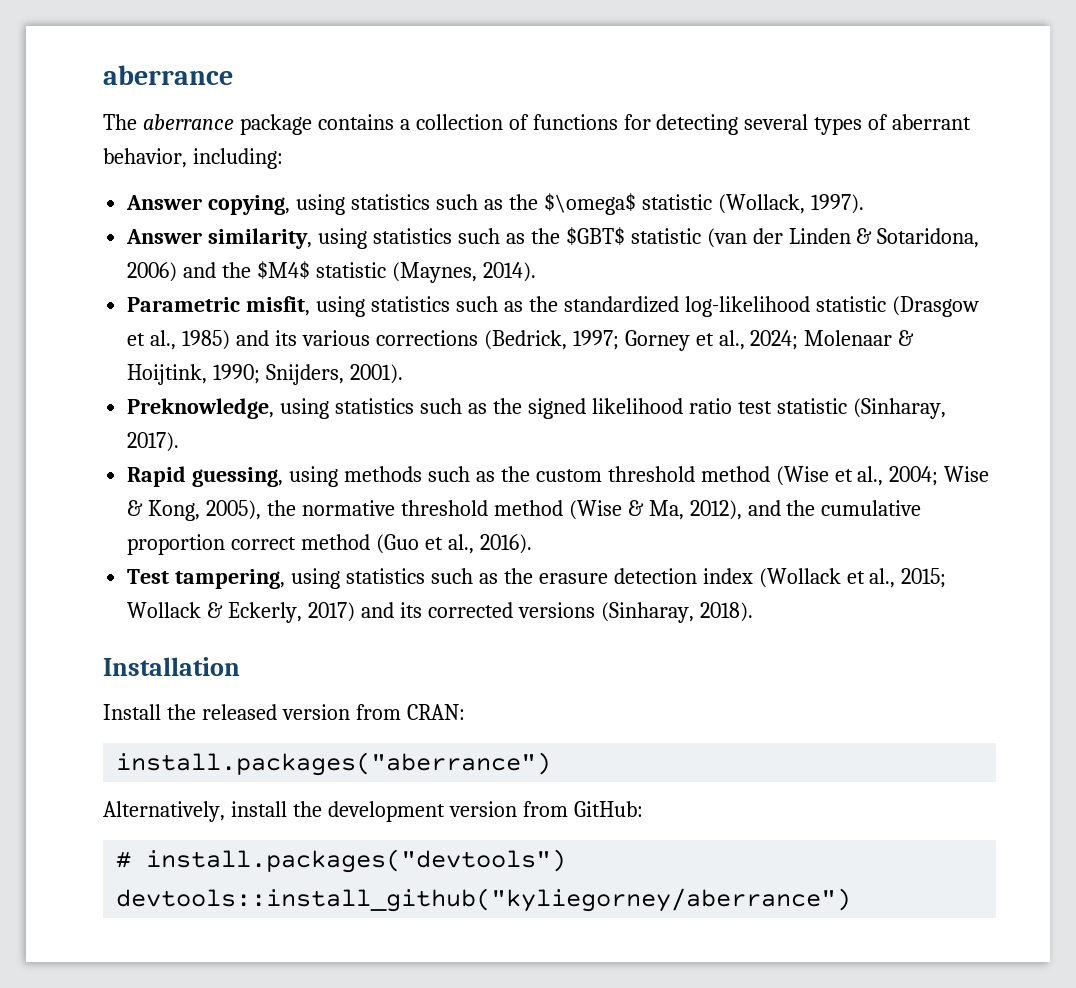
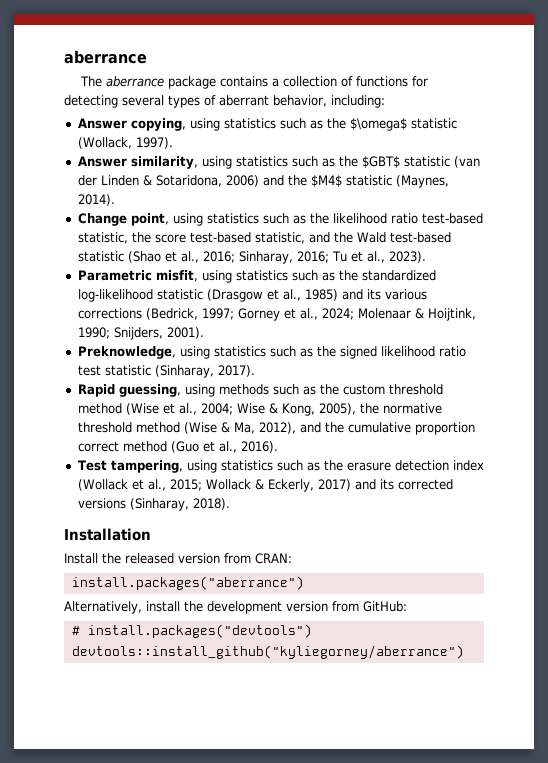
+ Change point, using statistics such as the likelihood ratio test-based statistic, the score test-based statistic, and the Wald test-based statistic (Shao et al., 2016; Sinharay, 2016; Tu et al., 2023).

